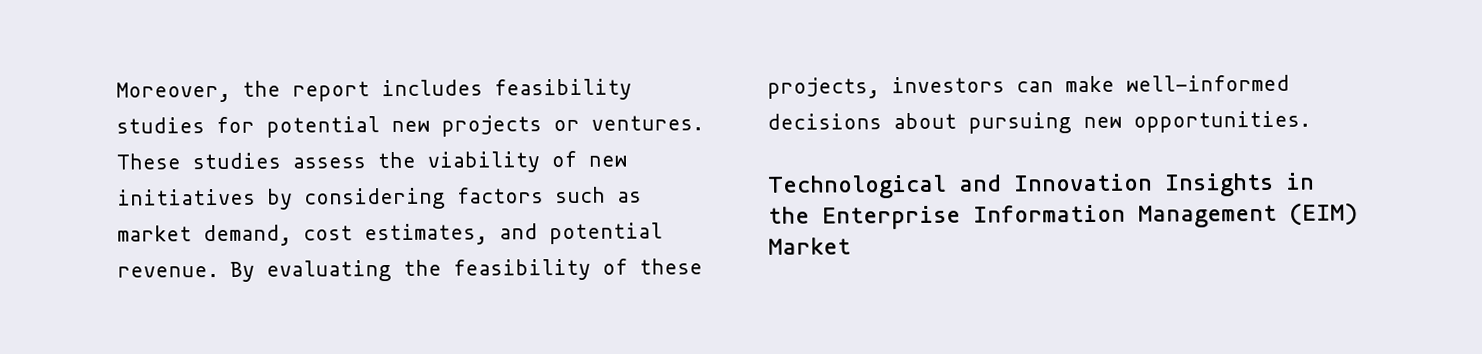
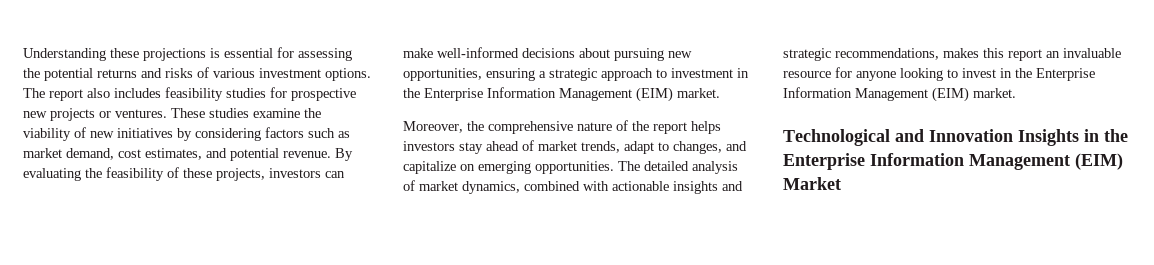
- Moreover, the report includes feasibility studies for potential new projects or ventures.
+ Understanding these projections is essential for assessing the potential returns and risks of various investment options. The report also includes feasibility studies for prospective new projects or ventures.
- These studies assess the viability of new initiatives by considering factors such as market demand, cost estimates, and potential revenue.
+ These studies examine the viability of new initiatives by considering factors such as market demand, cost estimates, and potential revenue.
- By evaluating the feasibility of these projects, investors can make well-informed decisions about pursuing new opportunities.
+ By evaluating the feasibility of these projects, investors can make well-informed decisions about pursuing new opportunities, ensuring a strategic approach to investment in the Enterprise Information Management (EIM) market.
+ Moreover, the comprehensive nature of the report helps investors stay ahead of market trends, adapt to changes, and capitalize on emerging opportunities. The detailed analysis of market dynamics, combined with actionable insights and strategic recommendations, makes this report an invaluable resource for anyone looking to invest in the Enterprise Information Management (EIM) market.

